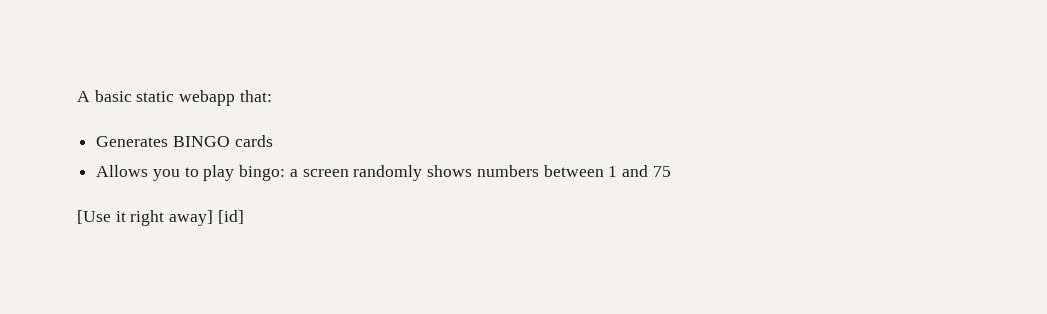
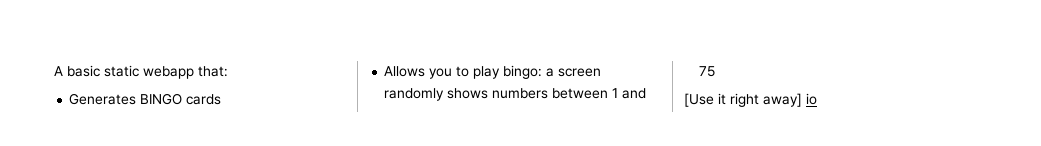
- [Use it right away] [id]
+ [Use it right away] io

